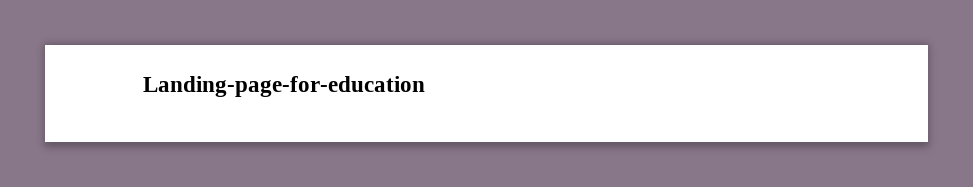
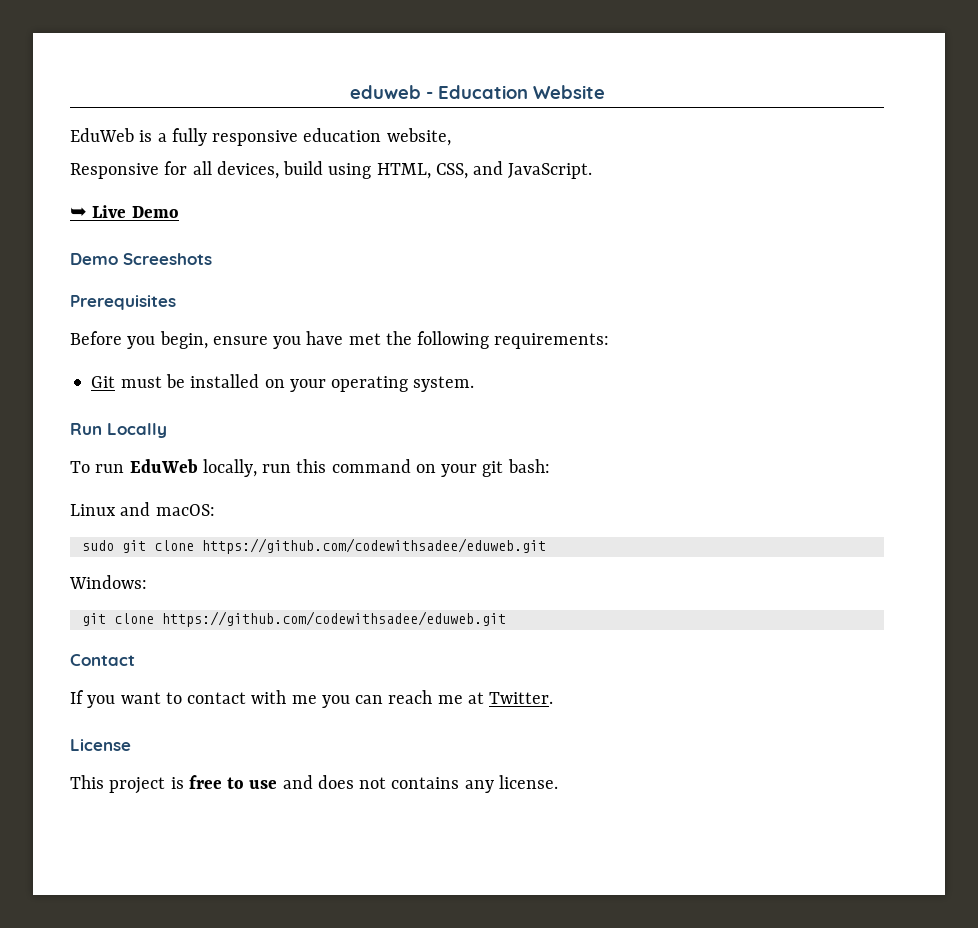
- Landing-page-for-education
+ eduweb - Education Website
+ EduWeb is a fully responsive education website,
+ Responsive for all devices, build using HTML, CSS, and JavaScript.
+ ➥ Live Demo
+ Demo Screeshots
+ Prerequisites
+ Before you begin, ensure you have met the following requirements:
+ Git must be installed on your operating system.
+ Run Locally
+ To run EduWeb locally, run this command on your git bash:
+ Linux and macOS:
+ sudo git clone https://github.com/codewithsadee/eduweb.git
+ Windows:
+ git clone https://github.com/codewithsadee/eduweb.git
+ Contact
+ If you want to contact with me you can reach me at Twitter.
+ License
+ This project is free to use and does not contains any license.

